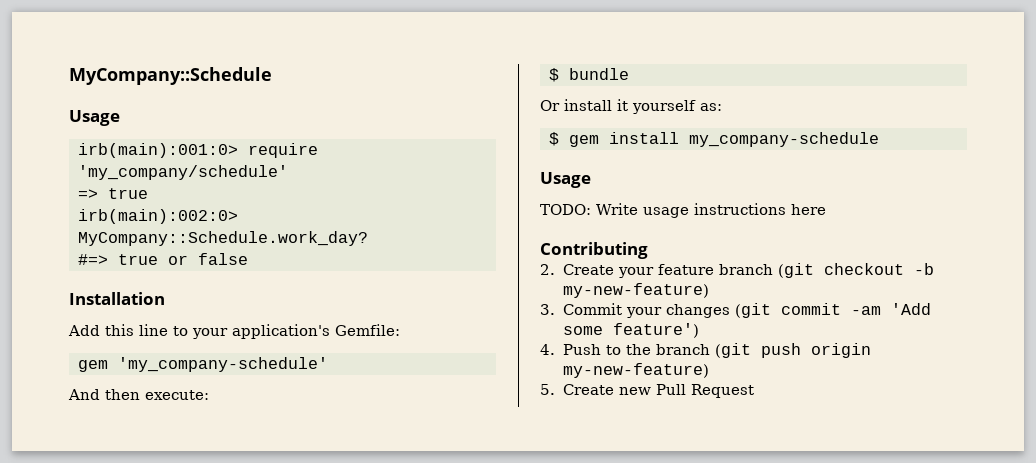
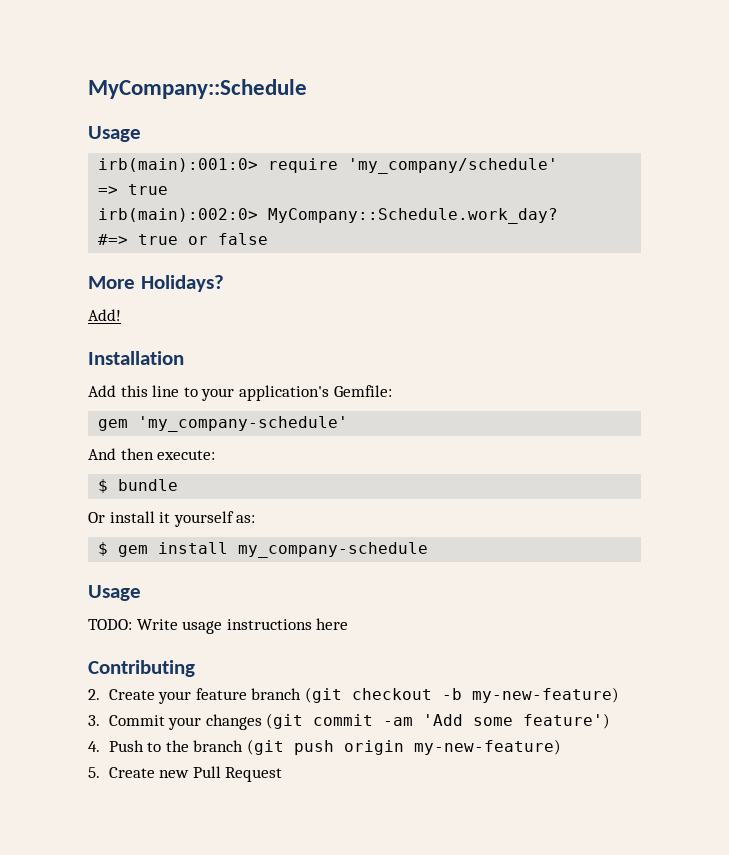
+ More Holidays?
+ Add!

